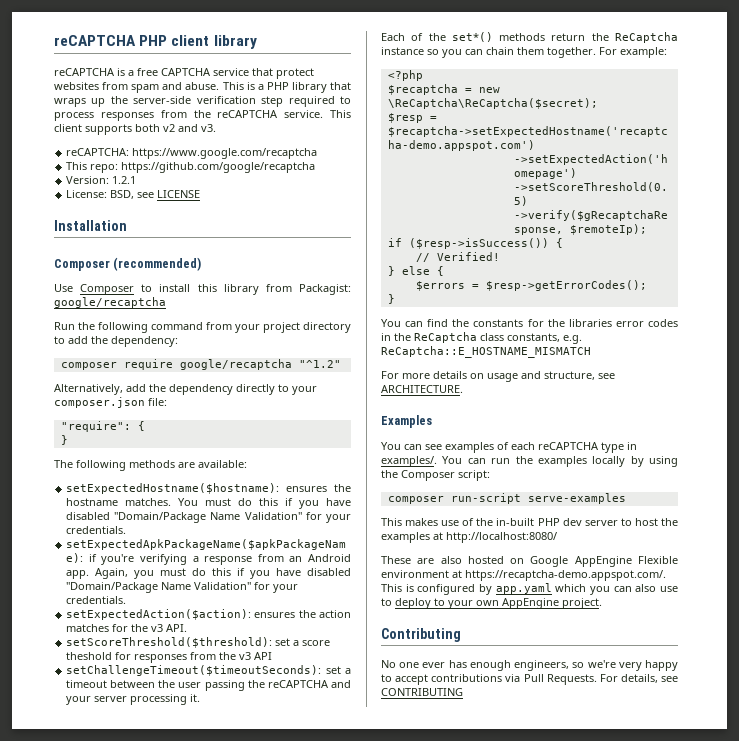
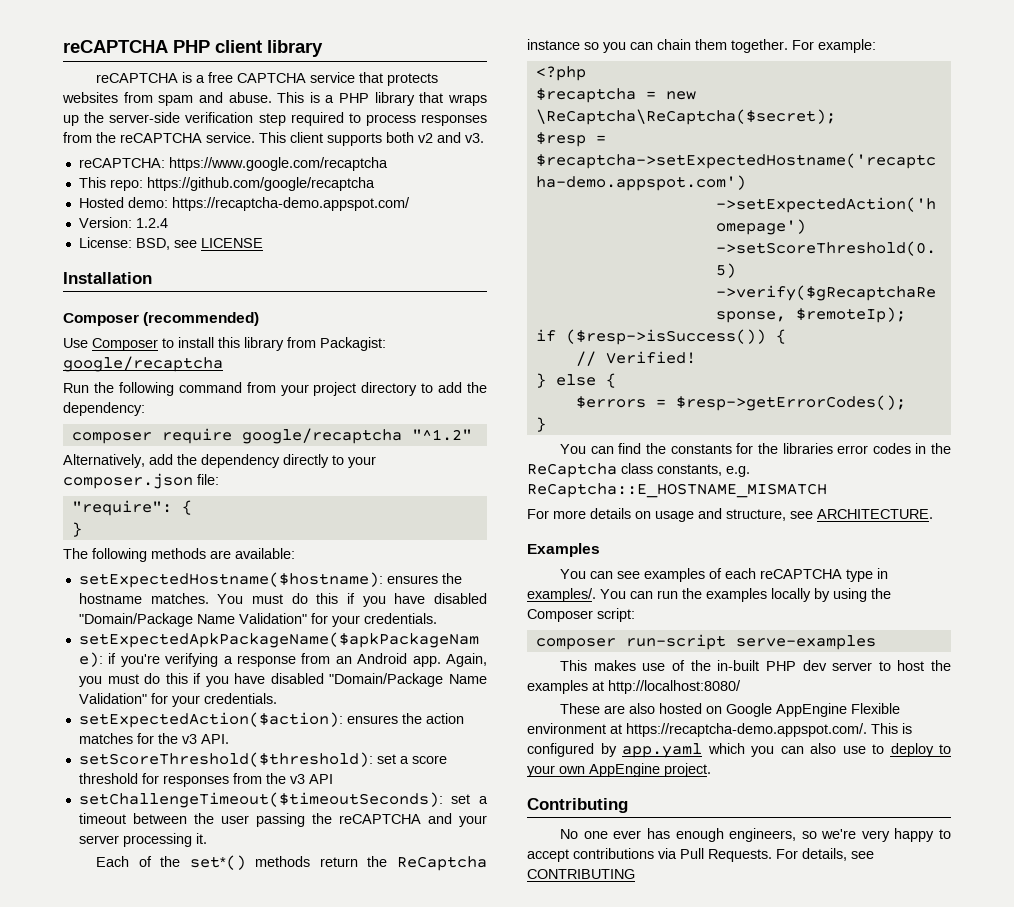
- reCAPTCHA is a free CAPTCHA service that protect websites from spam and abuse.
+ reCAPTCHA is a free CAPTCHA service that protects websites from spam and abuse.
+ Hosted demo: https://recaptcha-demo.appspot.com/
- Version: 1.2.1
+ Version: 1.2.4
- setScoreThreshold($threshold): set a score theshold for responses from the v3 API
+ setScoreThreshold($threshold): set a score threshold for responses from the v3 API

